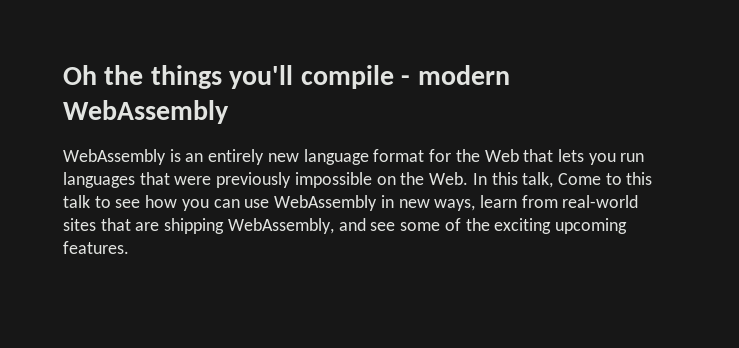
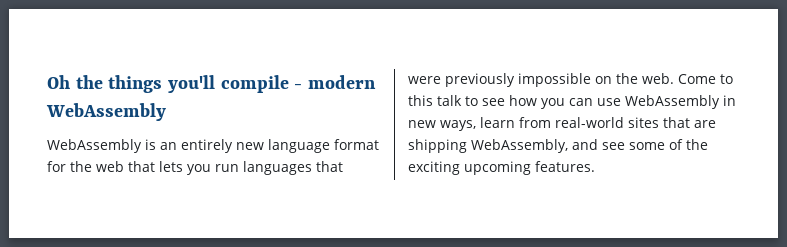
- WebAssembly is an entirely new language format for the Web that lets you run languages that were previously impossible on the Web. In this talk, Come to this talk to see how you can use WebAssembly in new ways, learn from real-world sites that are shipping WebAssembly, and see some of the exciting upcoming features.
+ WebAssembly is an entirely new language format for the web that lets you run languages that were previously impossible on the web. Come to this talk to see how you can use WebAssembly in new ways, learn from real-world sites that are shipping WebAssembly, and see some of the exciting upcoming features.

